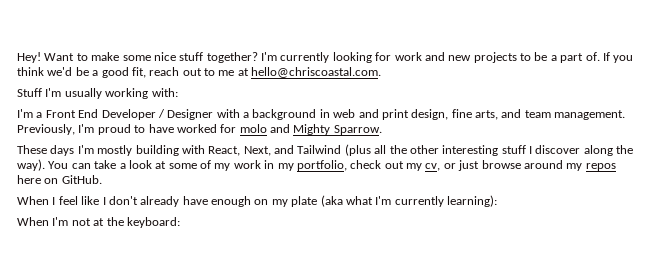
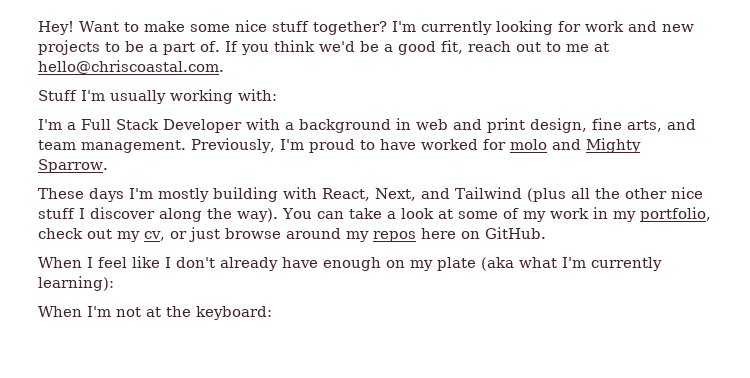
- I'm a Front End Developer / Designer with a background in web and print design, fine arts, and team management.
+ I'm a Full Stack Developer with a background in web and print design, fine arts, and team management.
- These days I'm mostly building with React, Next, and Tailwind (plus all the other interesting stuff I discover along the way).
+ These days I'm mostly building with React, Next, and Tailwind (plus all the other nice stuff I discover along the way).

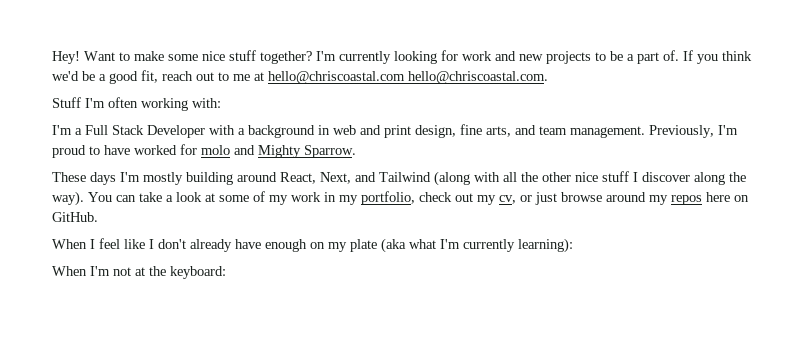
- If you think we'd be a good fit, reach out to me at hello@chriscoastal.com.
+ If you think we'd be a good fit, reach out to me at hello@chriscoastal.com hello@chriscoastal.com.
- Stuff I'm usually working with:
+ Stuff I'm often working with:
- These days I'm mostly building with React, Next, and Tailwind (plus all the other nice stuff I discover along the way).
+ These days I'm mostly building around React, Next, and Tailwind (along with all the other nice stuff I discover along the way).

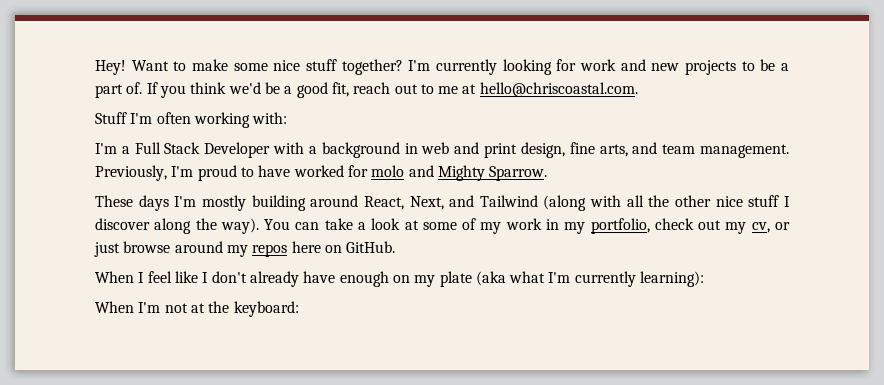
- If you think we'd be a good fit, reach out to me at hello@chriscoastal.com hello@chriscoastal.com.
+ If you think we'd be a good fit, reach out to me at hello@chriscoastal.com.

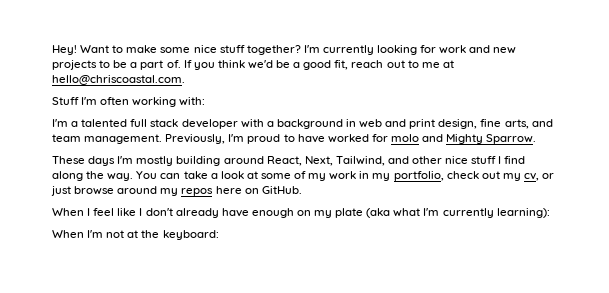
- I'm a Full Stack Developer with a background in web and print design, fine arts, and team management.
+ I'm a talented full stack developer with a background in web and print design, fine arts, and team management.
- These days I'm mostly building around React, Next, and Tailwind (along with all the other nice stuff I discover along the way).
+ These days I'm mostly building around React, Next, Tailwind, and other nice stuff I find along the way.

